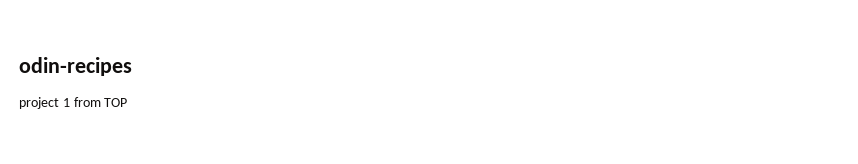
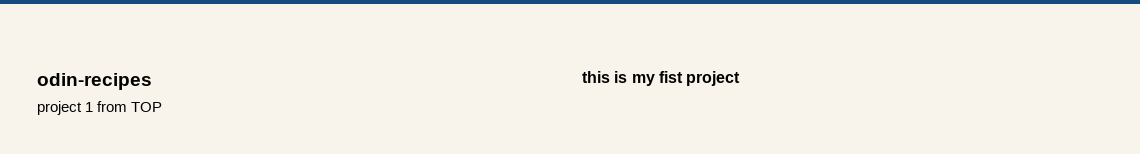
+ this is my fist project

